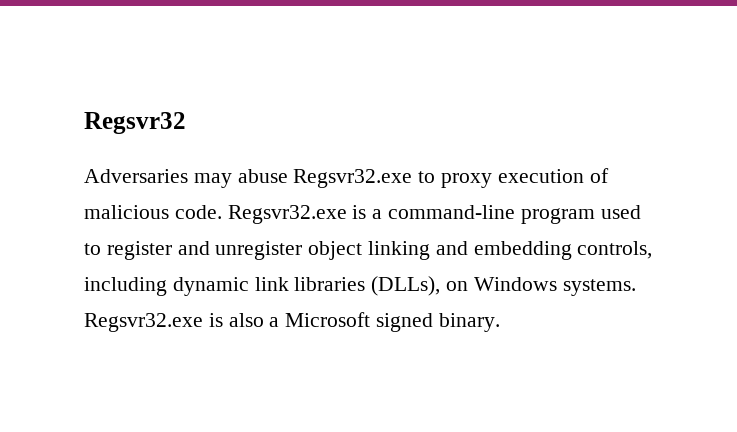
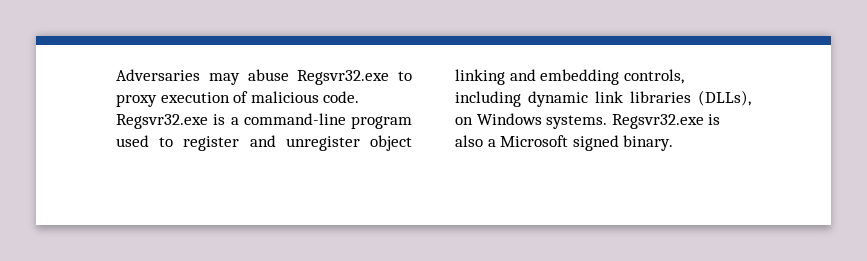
- Regsvr32

